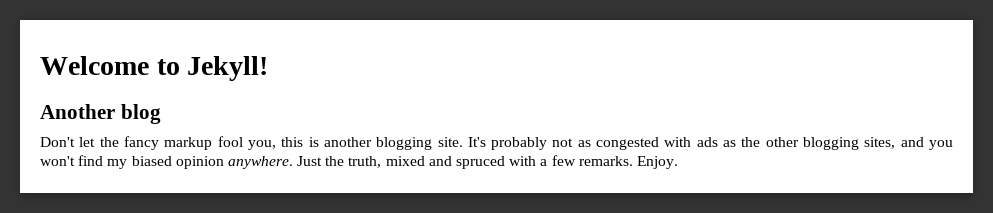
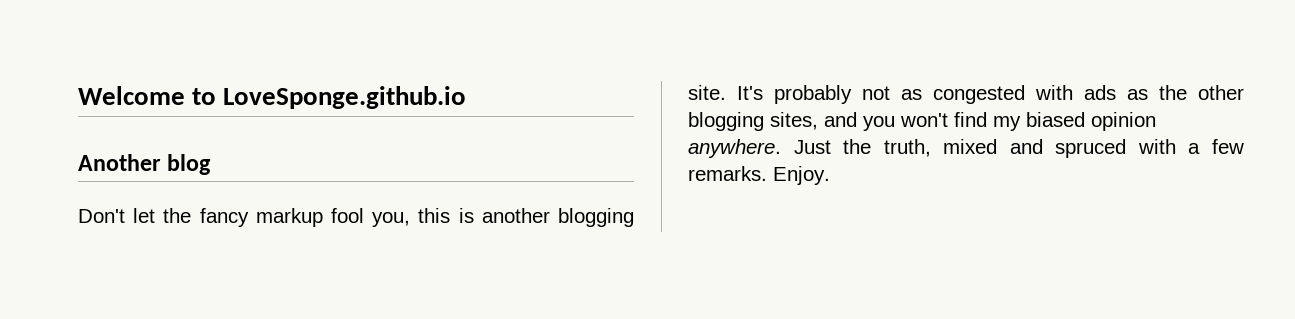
- Welcome to Jekyll!
+ Welcome to LoveSponge.github.io

